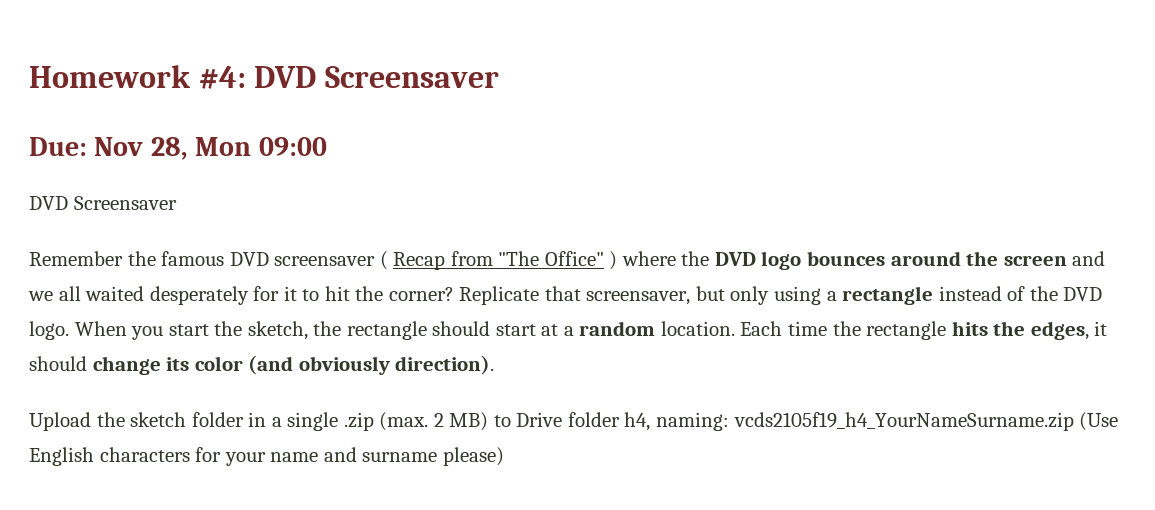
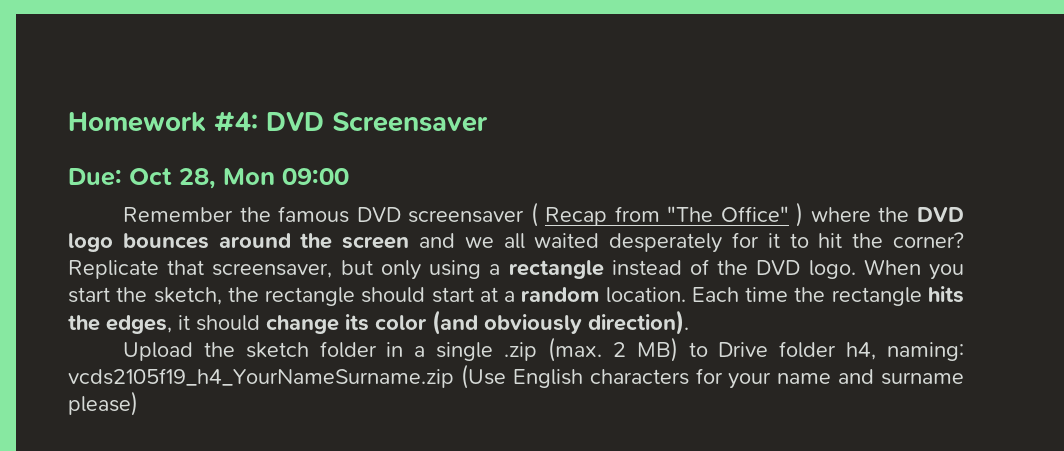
- Due: Nov 28, Mon 09:00
- DVD Screensaver
+ Due: Oct 28, Mon 09:00

